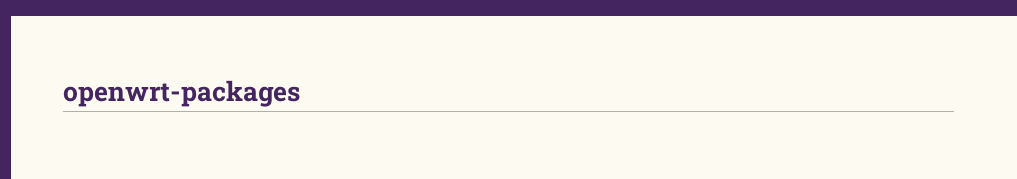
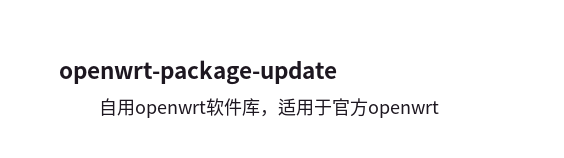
- openwrt-packages
+ openwrt-package-update
+ 自用openwrt软件库，适用于官方openwrt

